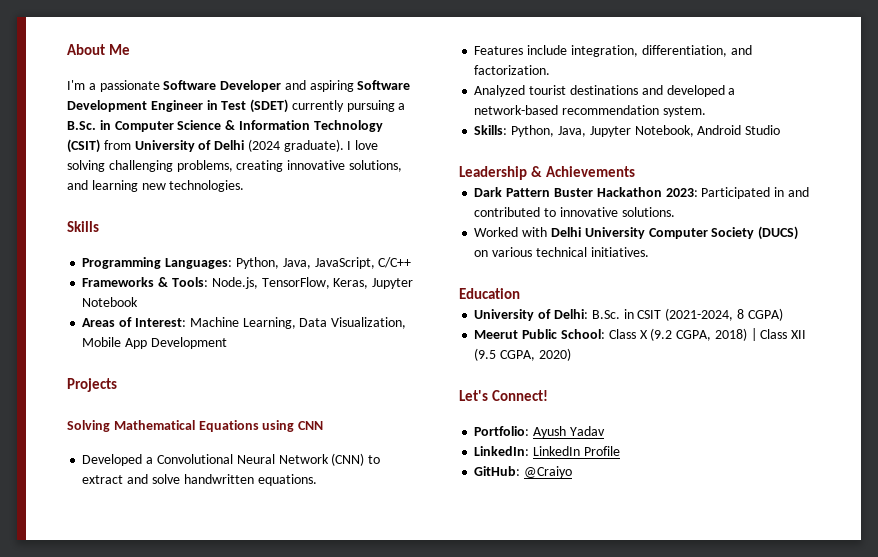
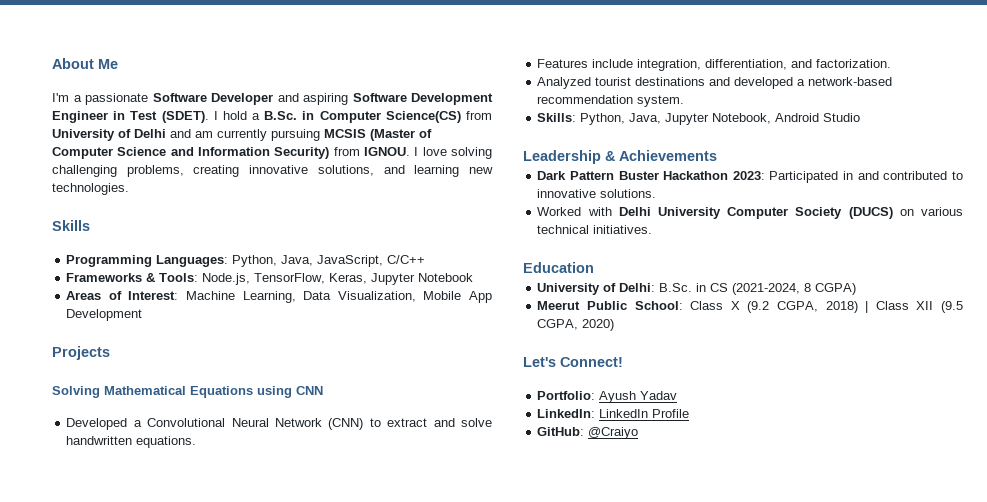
- I'm a passionate Software Developer and aspiring Software Development Engineer in Test (SDET) currently pursuing a B.Sc. in Computer Science & Information Technology (CSIT) from University of Delhi (2024 graduate).
+ I'm a passionate Software Developer and aspiring Software Development Engineer in Test (SDET). I hold a B.Sc. in Computer Science(CS) from University of Delhi and am currently pursuing MCSIS (Master of Computer Science and Information Security) from IGNOU.
- University of Delhi: B.Sc. in CSIT (2021-2024, 8 CGPA)
+ University of Delhi: B.Sc. in CS (2021-2024, 8 CGPA)

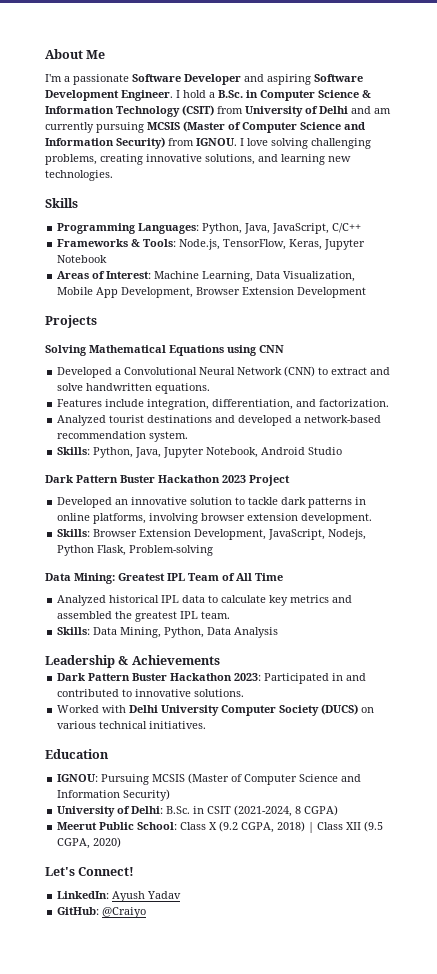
- I'm a passionate Software Developer and aspiring Software Development Engineer in Test (SDET).
+ I'm a passionate Software Developer and aspiring Software Development Engineer.
- I hold a B.Sc. in Computer Science(CS) from University of Delhi and am currently pursuing MCSIS (Master of Computer Science and Information Security) from IGNOU.
+ I hold a B.Sc. in Computer Science & Information Technology (CSIT) from University of Delhi and am currently pursuing MCSIS (Master of Computer Science and Information Security) from IGNOU.
- Areas of Interest: Machine Learning, Data Visualization, Mobile App Development
+ Areas of Interest: Machine Learning, Data Visualization, Mobile App Development, Browser Extension Development
+ Dark Pattern Buster Hackathon 2023 Project
+ Developed an innovative solution to tackle dark patterns in online platforms, involving browser extension development.
+ Skills: Browser Extension Development, JavaScript, Nodejs, Python Flask, Problem-solving
+ Data Mining: Greatest IPL Team of All Time
+ Analyzed historical IPL data to calculate key metrics and assembled the greatest IPL team.
+ Skills: Data Mining, Python, Data Analysis
+ IGNOU: Pursuing MCSIS (Master of Computer Science and Information Security)
- University of Delhi: B.Sc. in CS (2021-2024, 8 CGPA)
+ University of Delhi: B.Sc. in CSIT (2021-2024, 8 CGPA)
- Portfolio: Ayush Yadav
+ LinkedIn: Ayush Yadav
- LinkedIn: LinkedIn Profile

